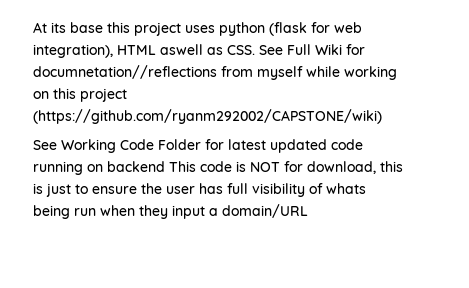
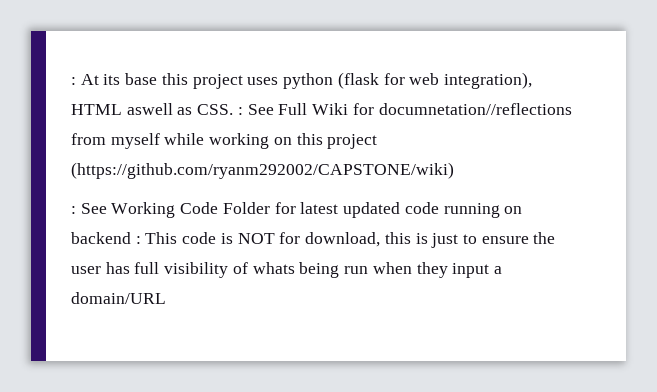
- At its base this project uses python (flask for web integration), HTML aswell as CSS. See Full Wiki for documnetation//reflections from myself while working on this project (https://github.com/ryanm292002/CAPSTONE/wiki)
+ : At its base this project uses python (flask for web integration), HTML aswell as CSS. : See Full Wiki for documnetation//reflections from myself while working on this project (https://github.com/ryanm292002/CAPSTONE/wiki)
- See Working Code Folder for latest updated code running on backend This code is NOT for download, this is just to ensure the user has full visibility of whats being run when they input a domain/URL
+ : See Working Code Folder for latest updated code running on backend : This code is NOT for download, this is just to ensure the user has full visibility of whats being run when they input a domain/URL

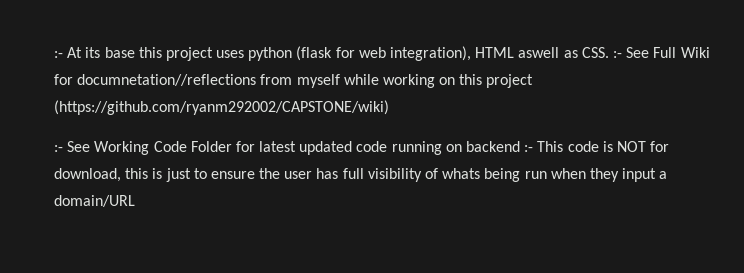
- : At its base this project uses python (flask for web integration), HTML aswell as CSS. : See Full Wiki for documnetation//reflections from myself while working on this project (https://github.com/ryanm292002/CAPSTONE/wiki)
+ :- At its base this project uses python (flask for web integration), HTML aswell as CSS. :- See Full Wiki for documnetation//reflections from myself while working on this project (https://github.com/ryanm292002/CAPSTONE/wiki)
- : See Working Code Folder for latest updated code running on backend : This code is NOT for download, this is just to ensure the user has full visibility of whats being run when they input a domain/URL
+ :- See Working Code Folder for latest updated code running on backend :- This code is NOT for download, this is just to ensure the user has full visibility of whats being run when they input a domain/URL

